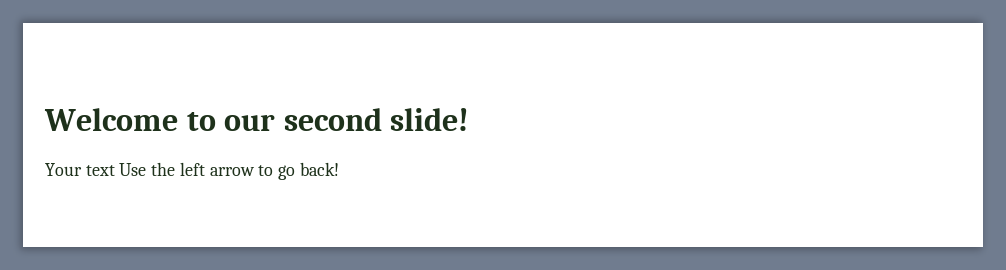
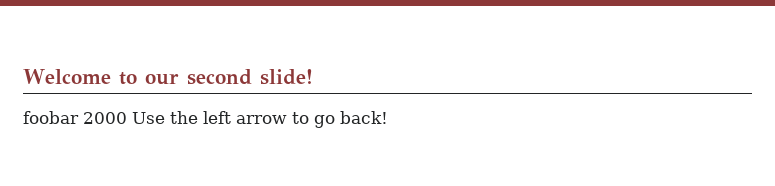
- Your text Use the left arrow to go back!
+ foobar 2000 Use the left arrow to go back!

